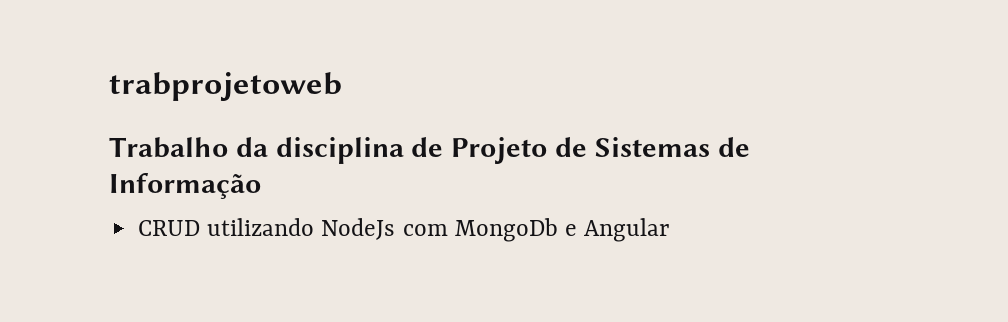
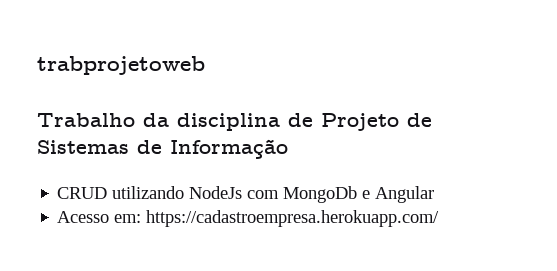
+ Acesso em: https://cadastroempresa.herokuapp.com/

